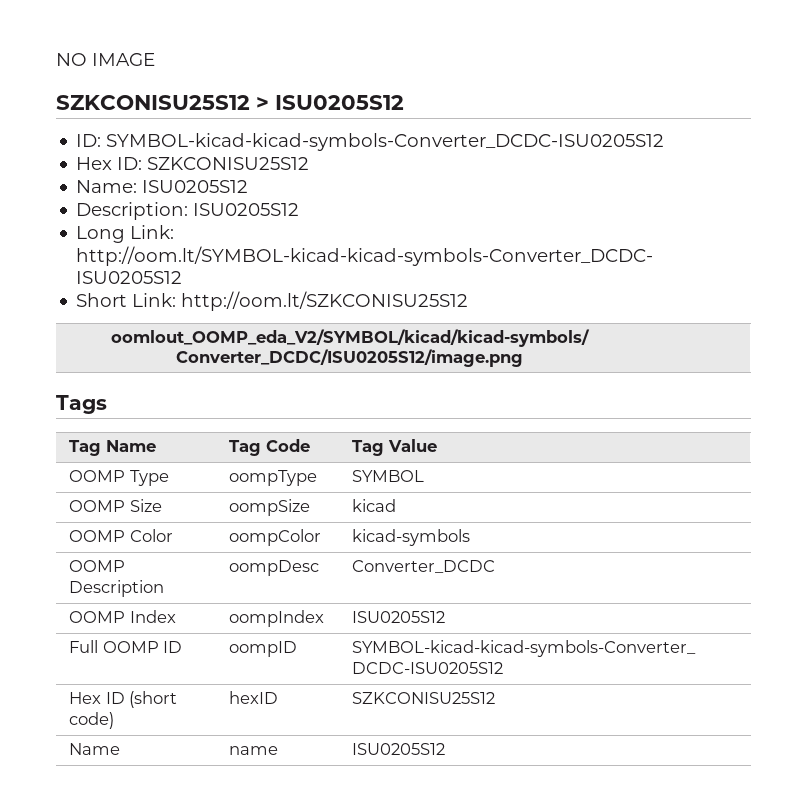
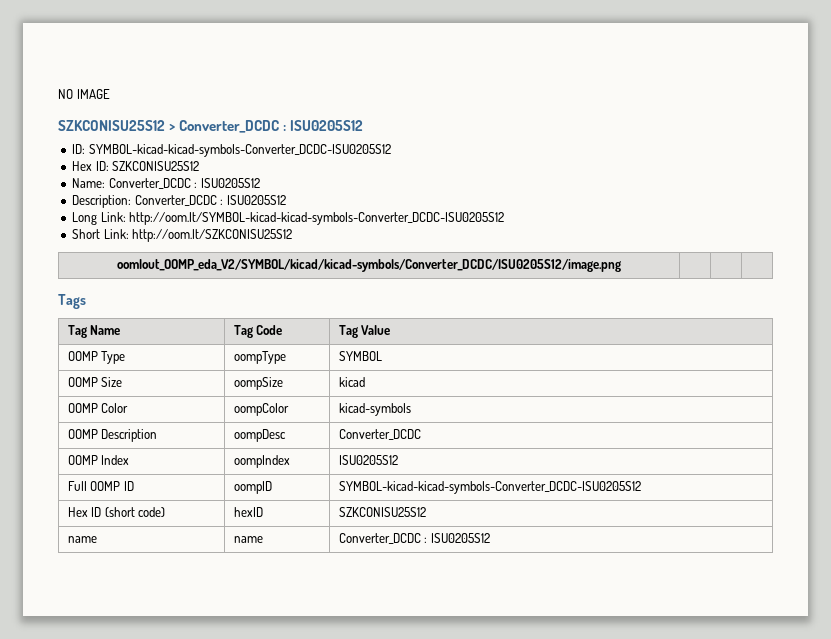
- SZKCONISU25S12 > ISU0205S12
+ SZKCONISU25S12 > Converter_DCDC : ISU0205S12
- Name: ISU0205S12
+ Name: Converter_DCDC : ISU0205S12
- Description: ISU0205S12
+ Description: Converter_DCDC : ISU0205S12
- Name | name | ISU0205S12
+ name | name | Converter_DCDC : ISU0205S12

